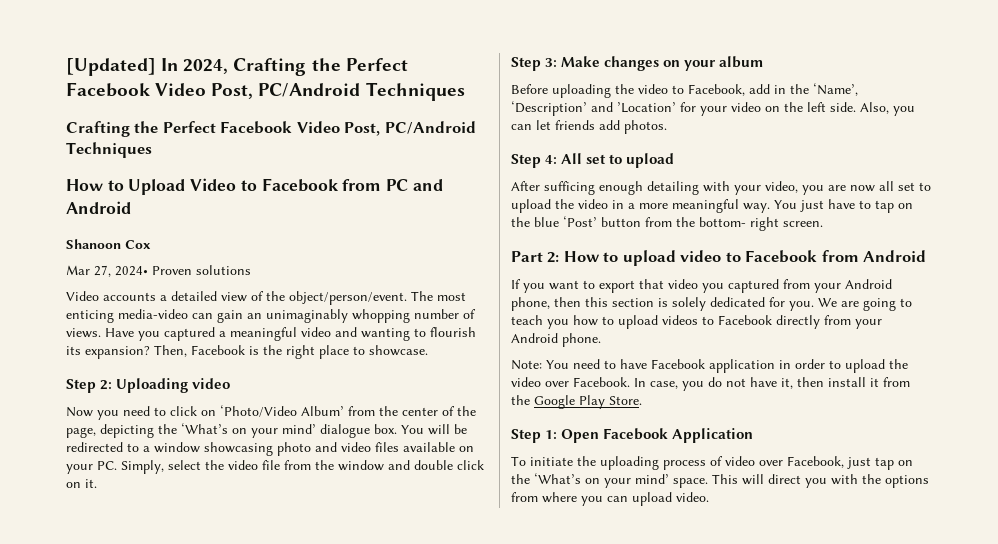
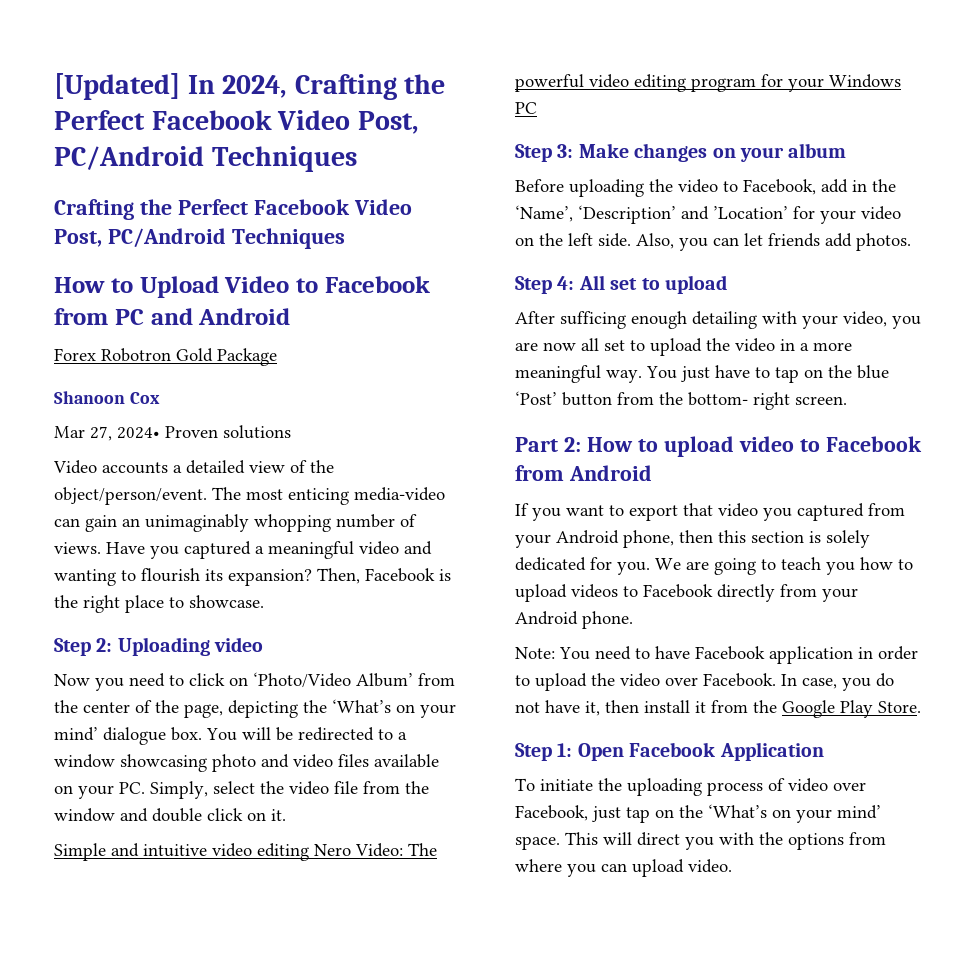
+ Forex Robotron Gold Package
+ Simple and intuitive video editing Nero Video: The powerful video editing program for your Windows PC

